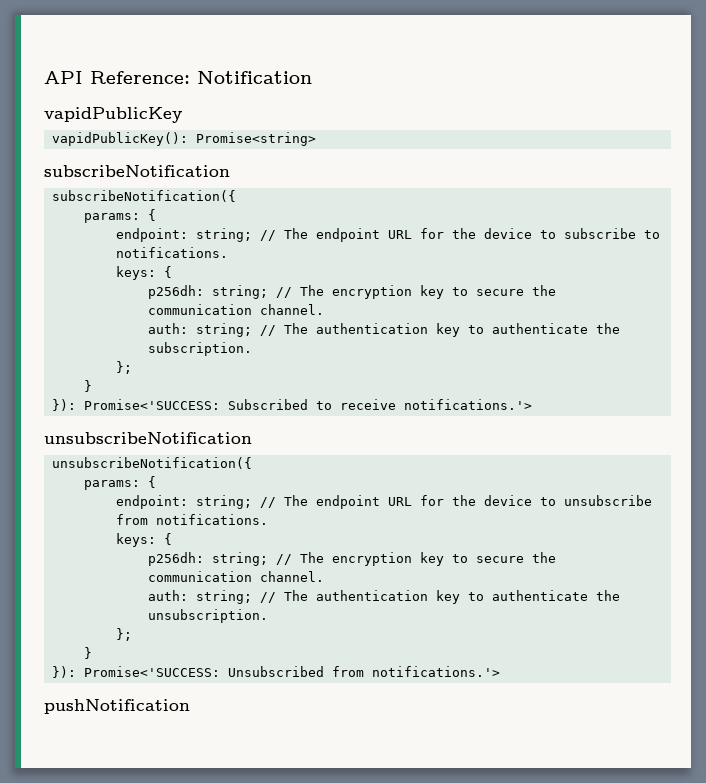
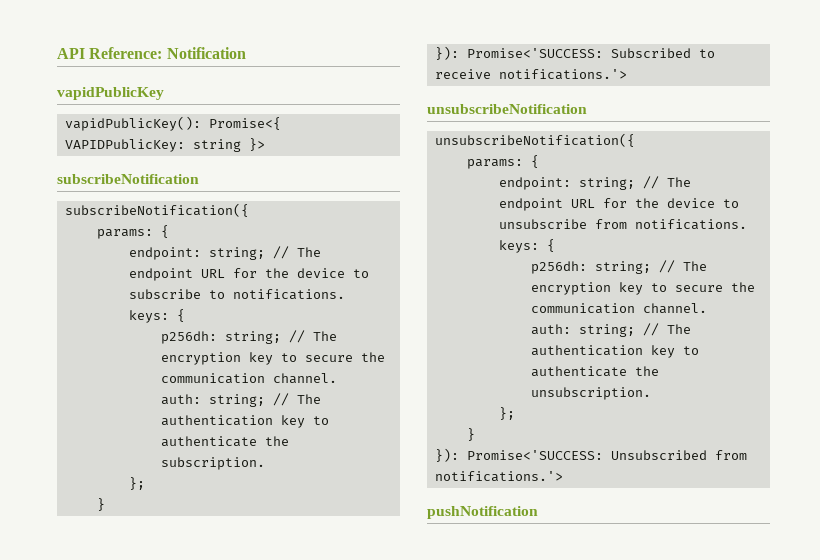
- vapidPublicKey(): Promise<string>
+ vapidPublicKey(): Promise<{ VAPIDPublicKey: string }>

